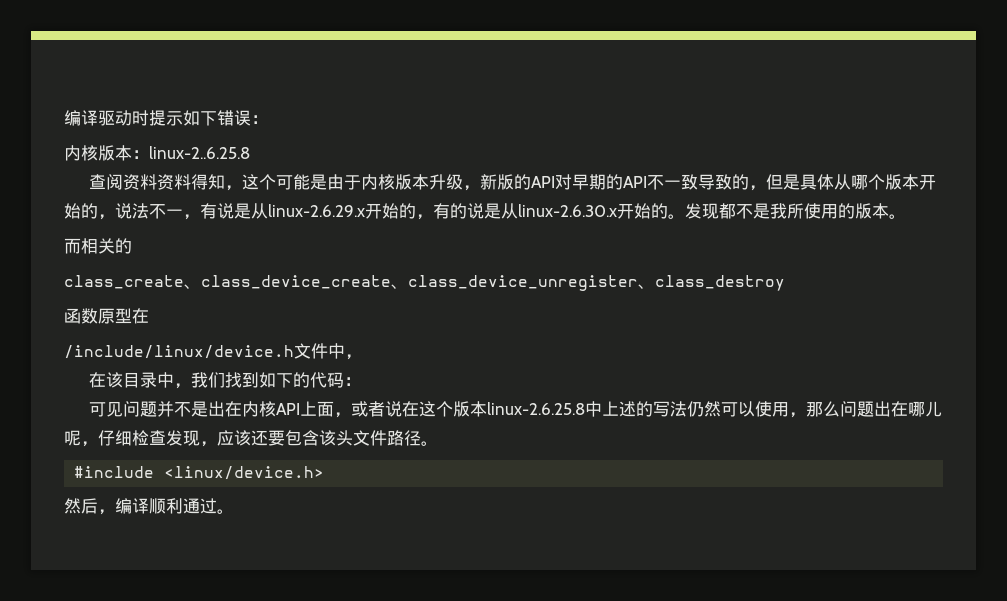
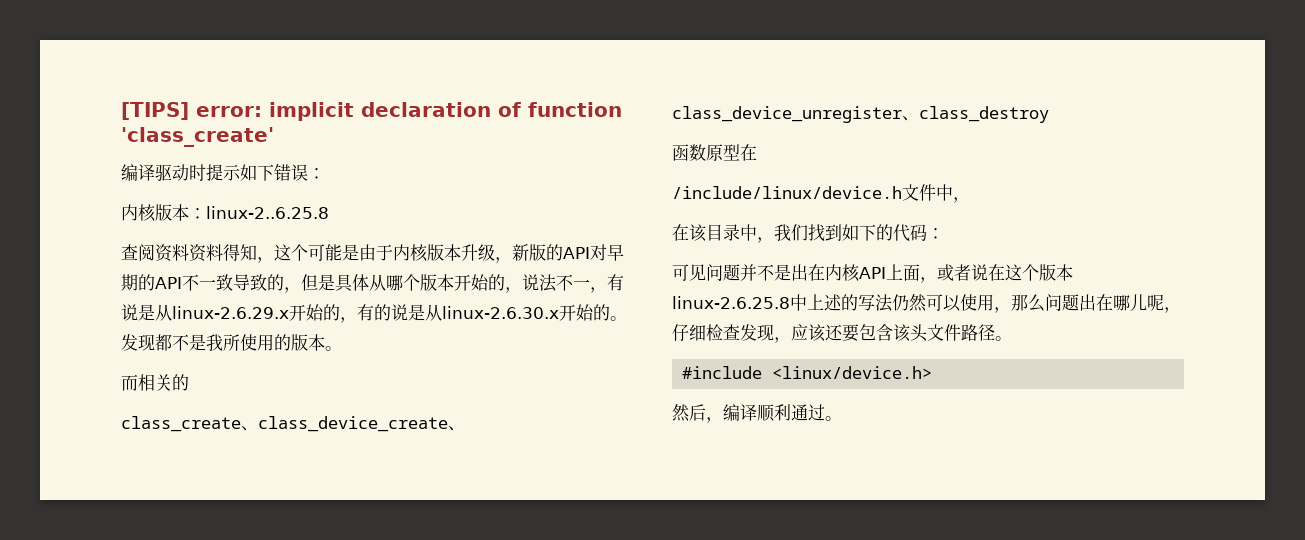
+ [TIPS] error: implicit declaration of function 'class_create'

